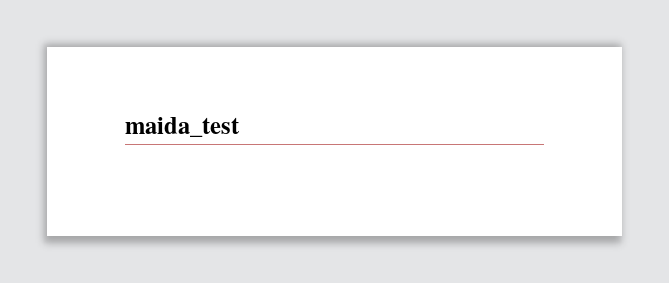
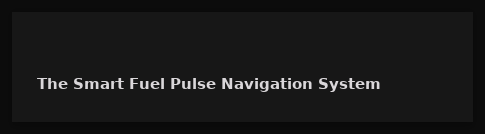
- maida_test
+ The Smart Fuel Pulse Navigation System

